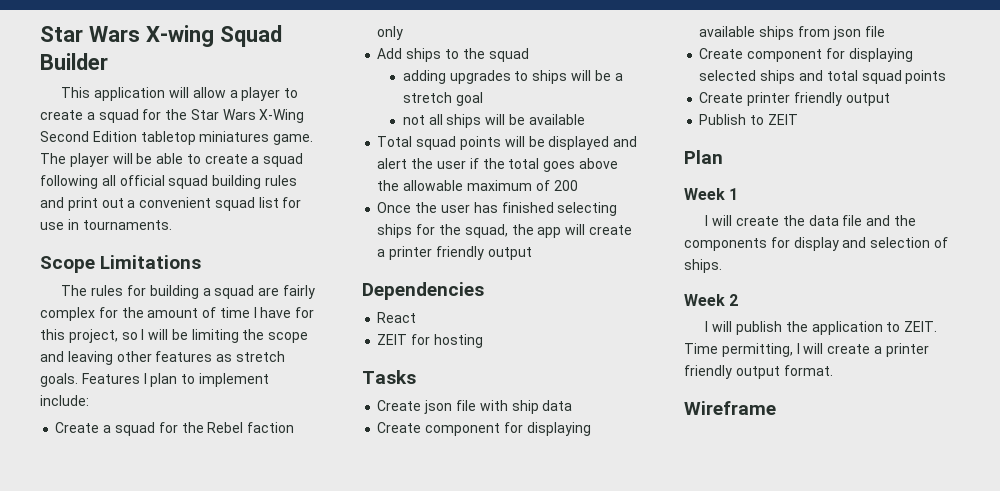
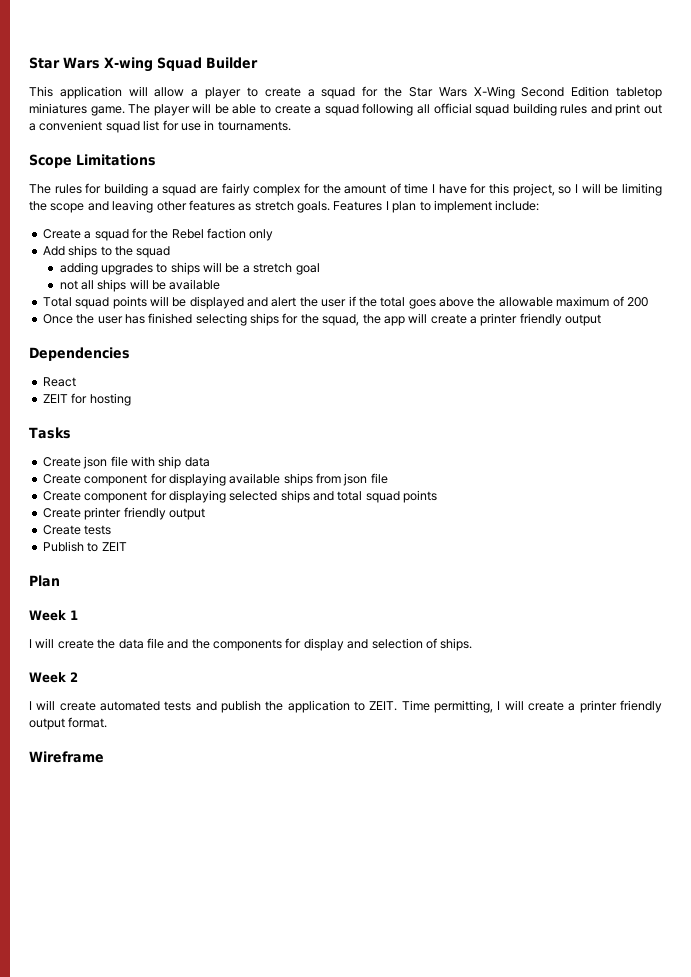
+ Create tests
- I will publish the application to ZEIT.
+ I will create automated tests and publish the application to ZEIT.

